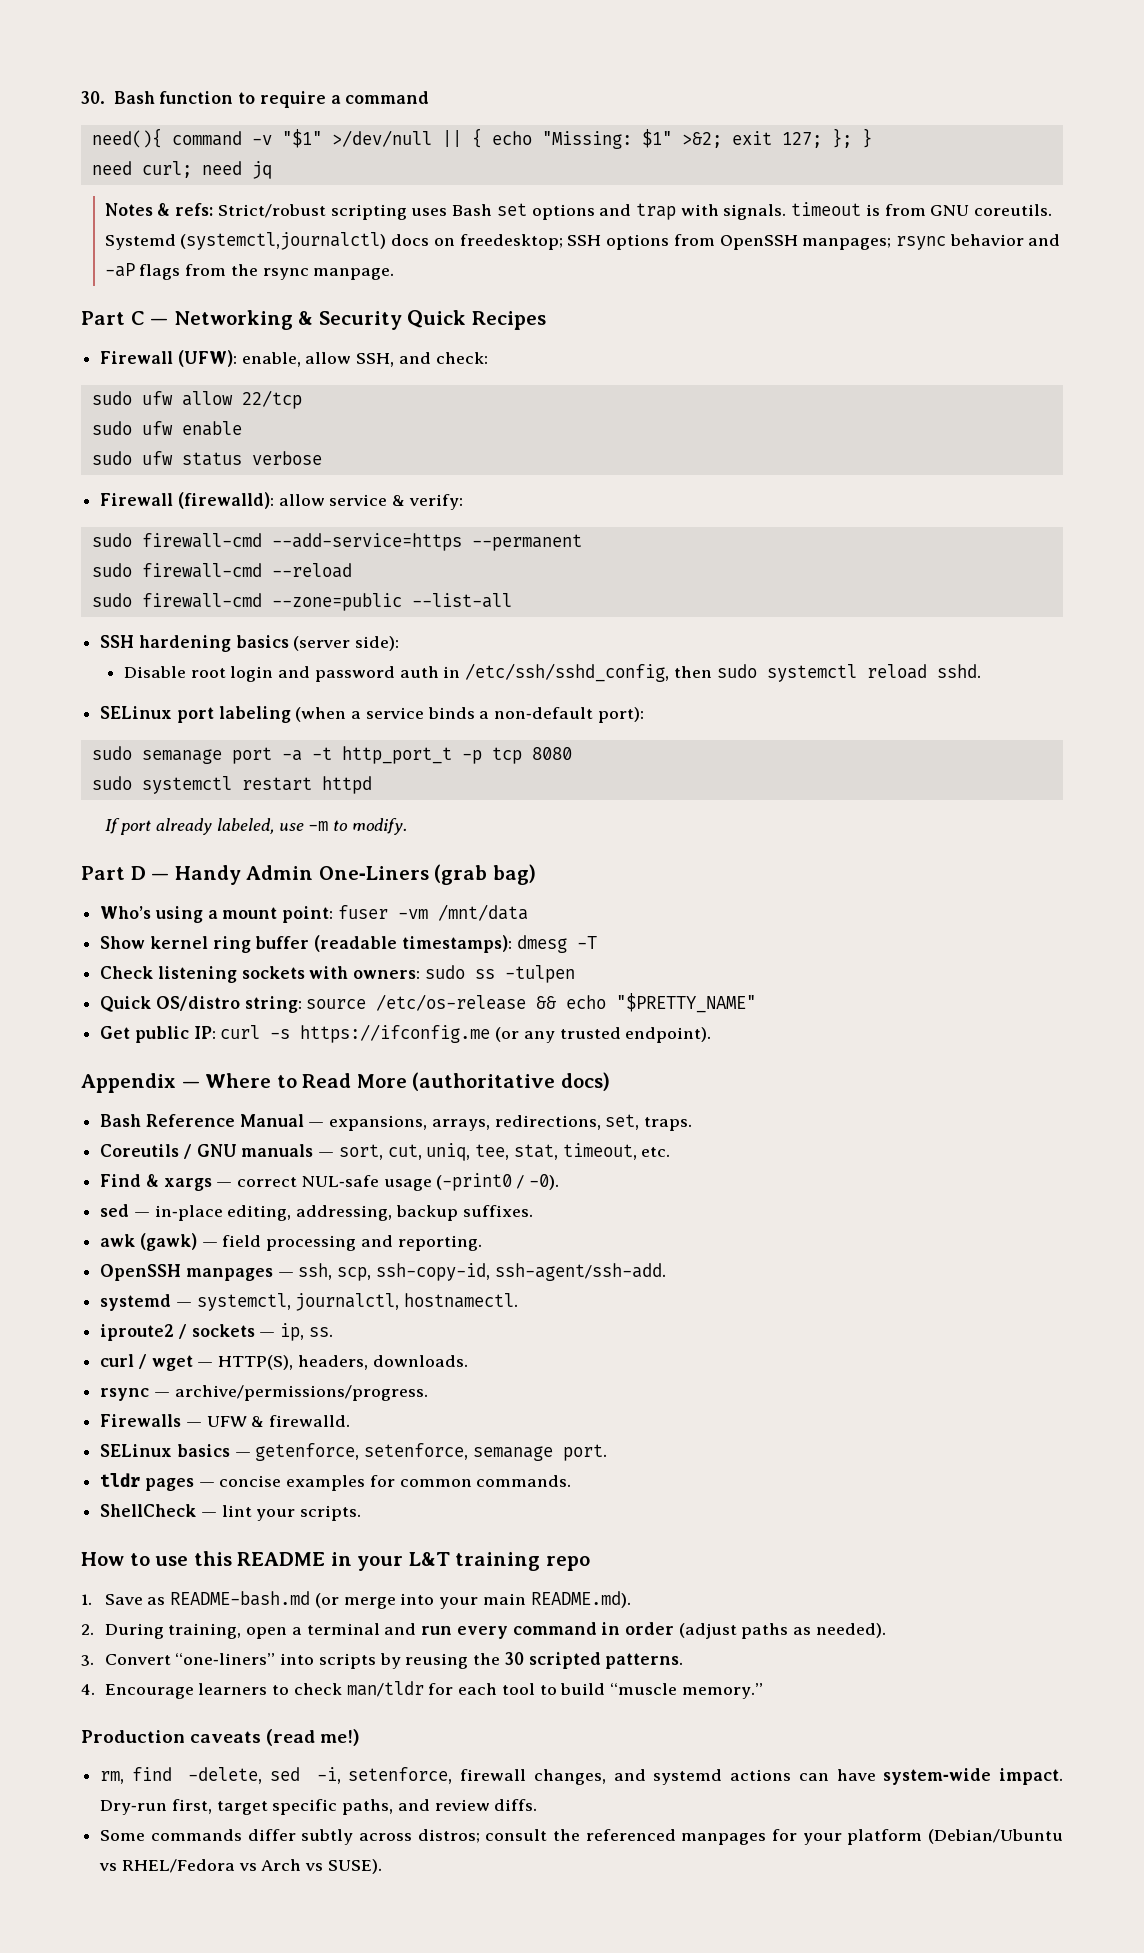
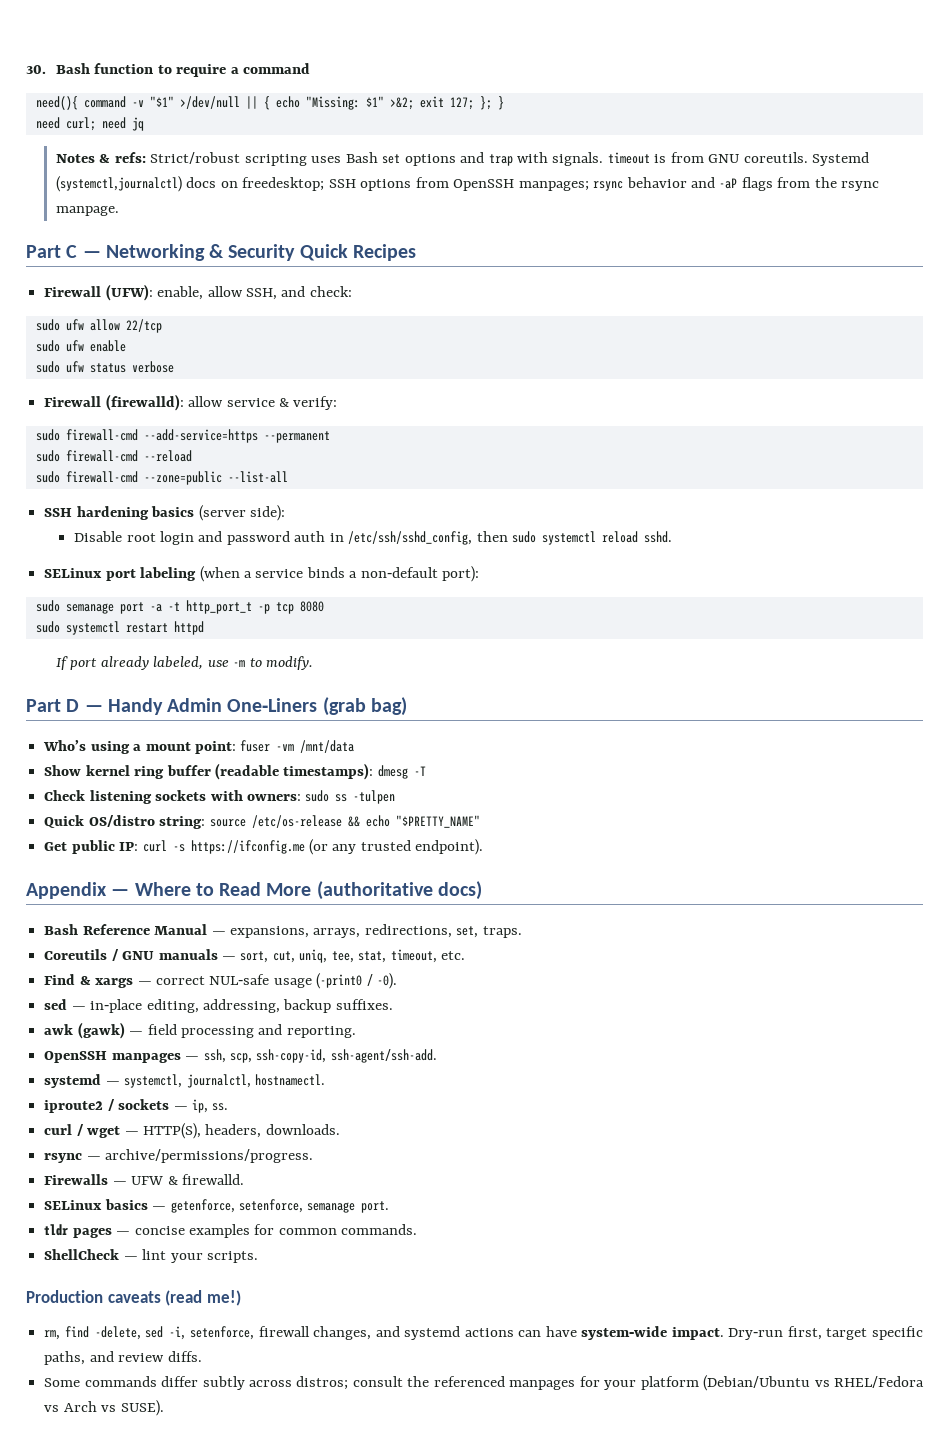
- How to use this README in your L&T training repo
- 1. Save as README-bash.md (or merge into your main README.md).
- 2. During training, open a terminal and run every command in order (adjust paths as needed).
- 3. Convert “one‑liners” into scripts by reusing the 30 scripted patterns.
- 4. Encourage learners to check man/tldr for each tool to build “muscle memory.”

